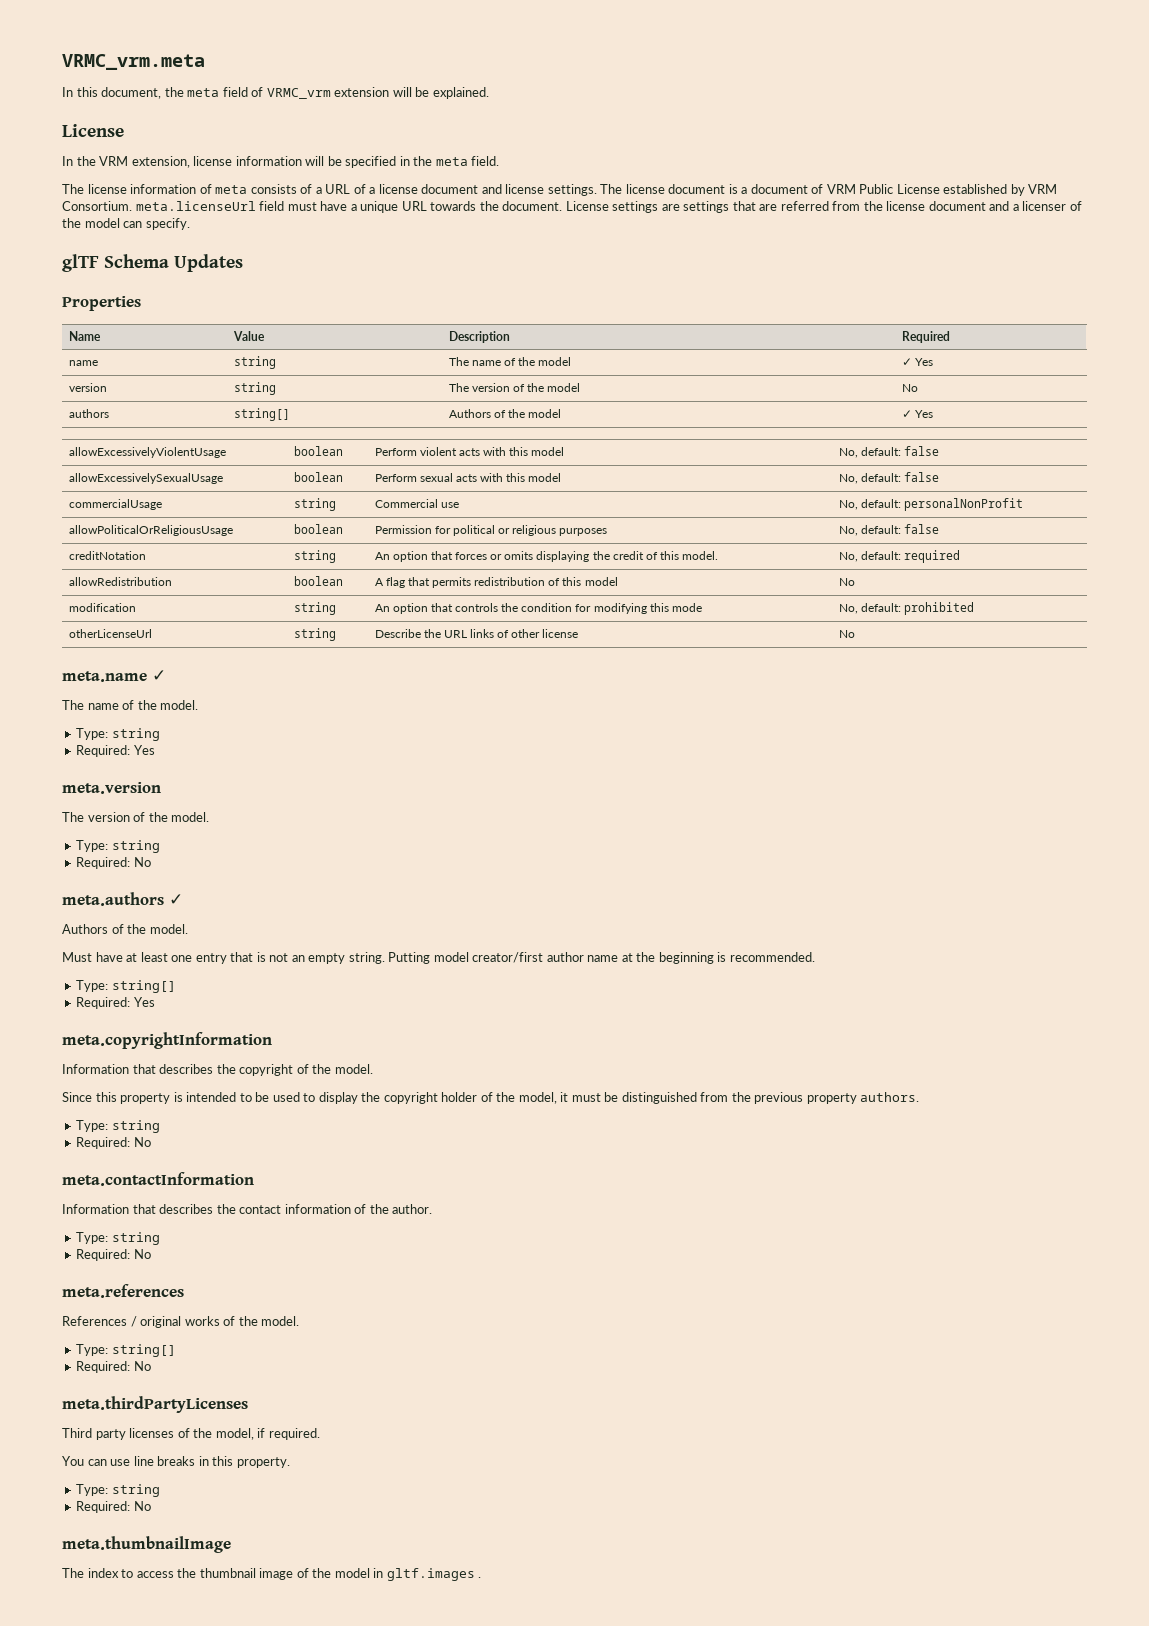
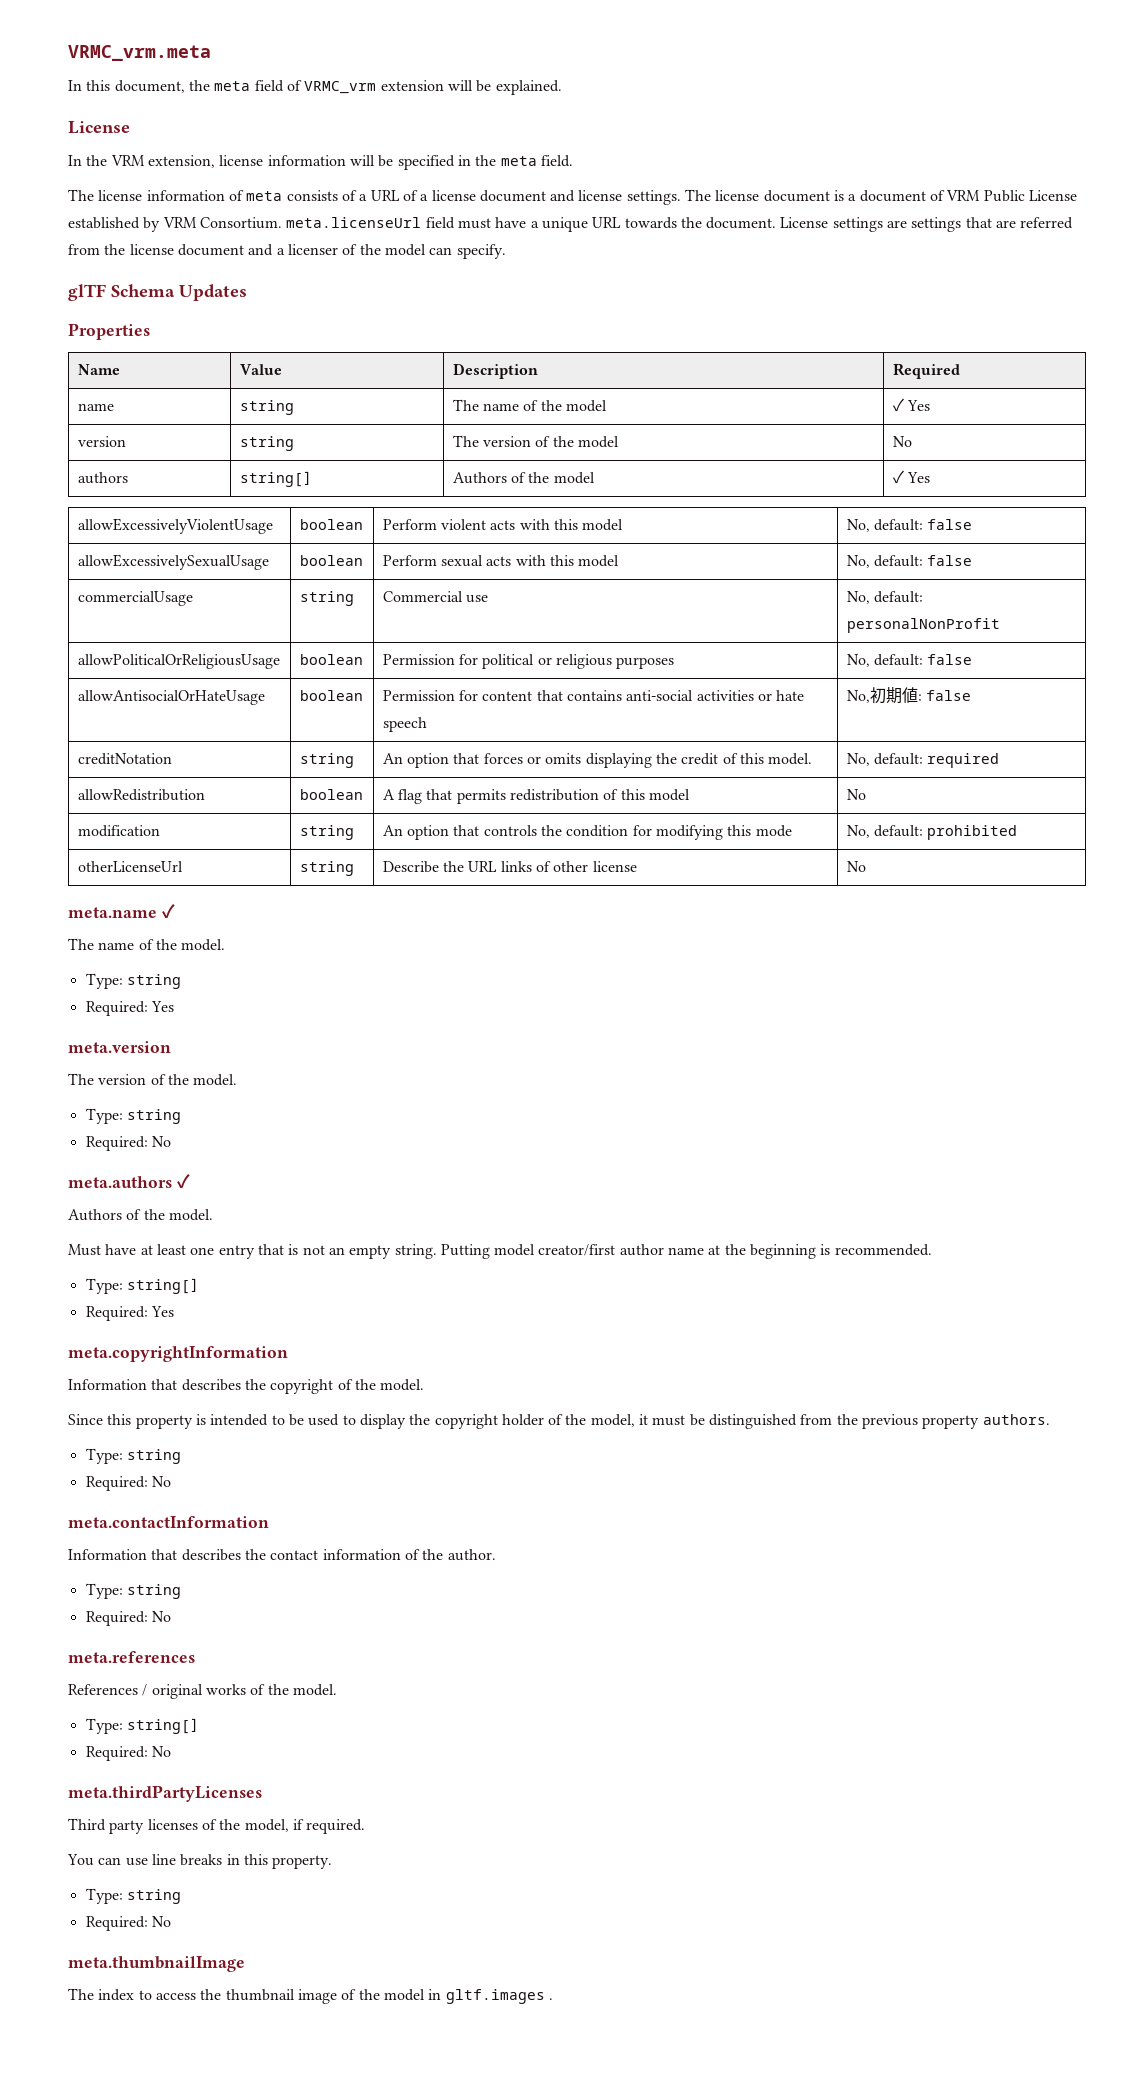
+ allowAntisocialOrHateUsage | boolean | Permission for content that contains anti-social activities or hate speech | No,初期値: false

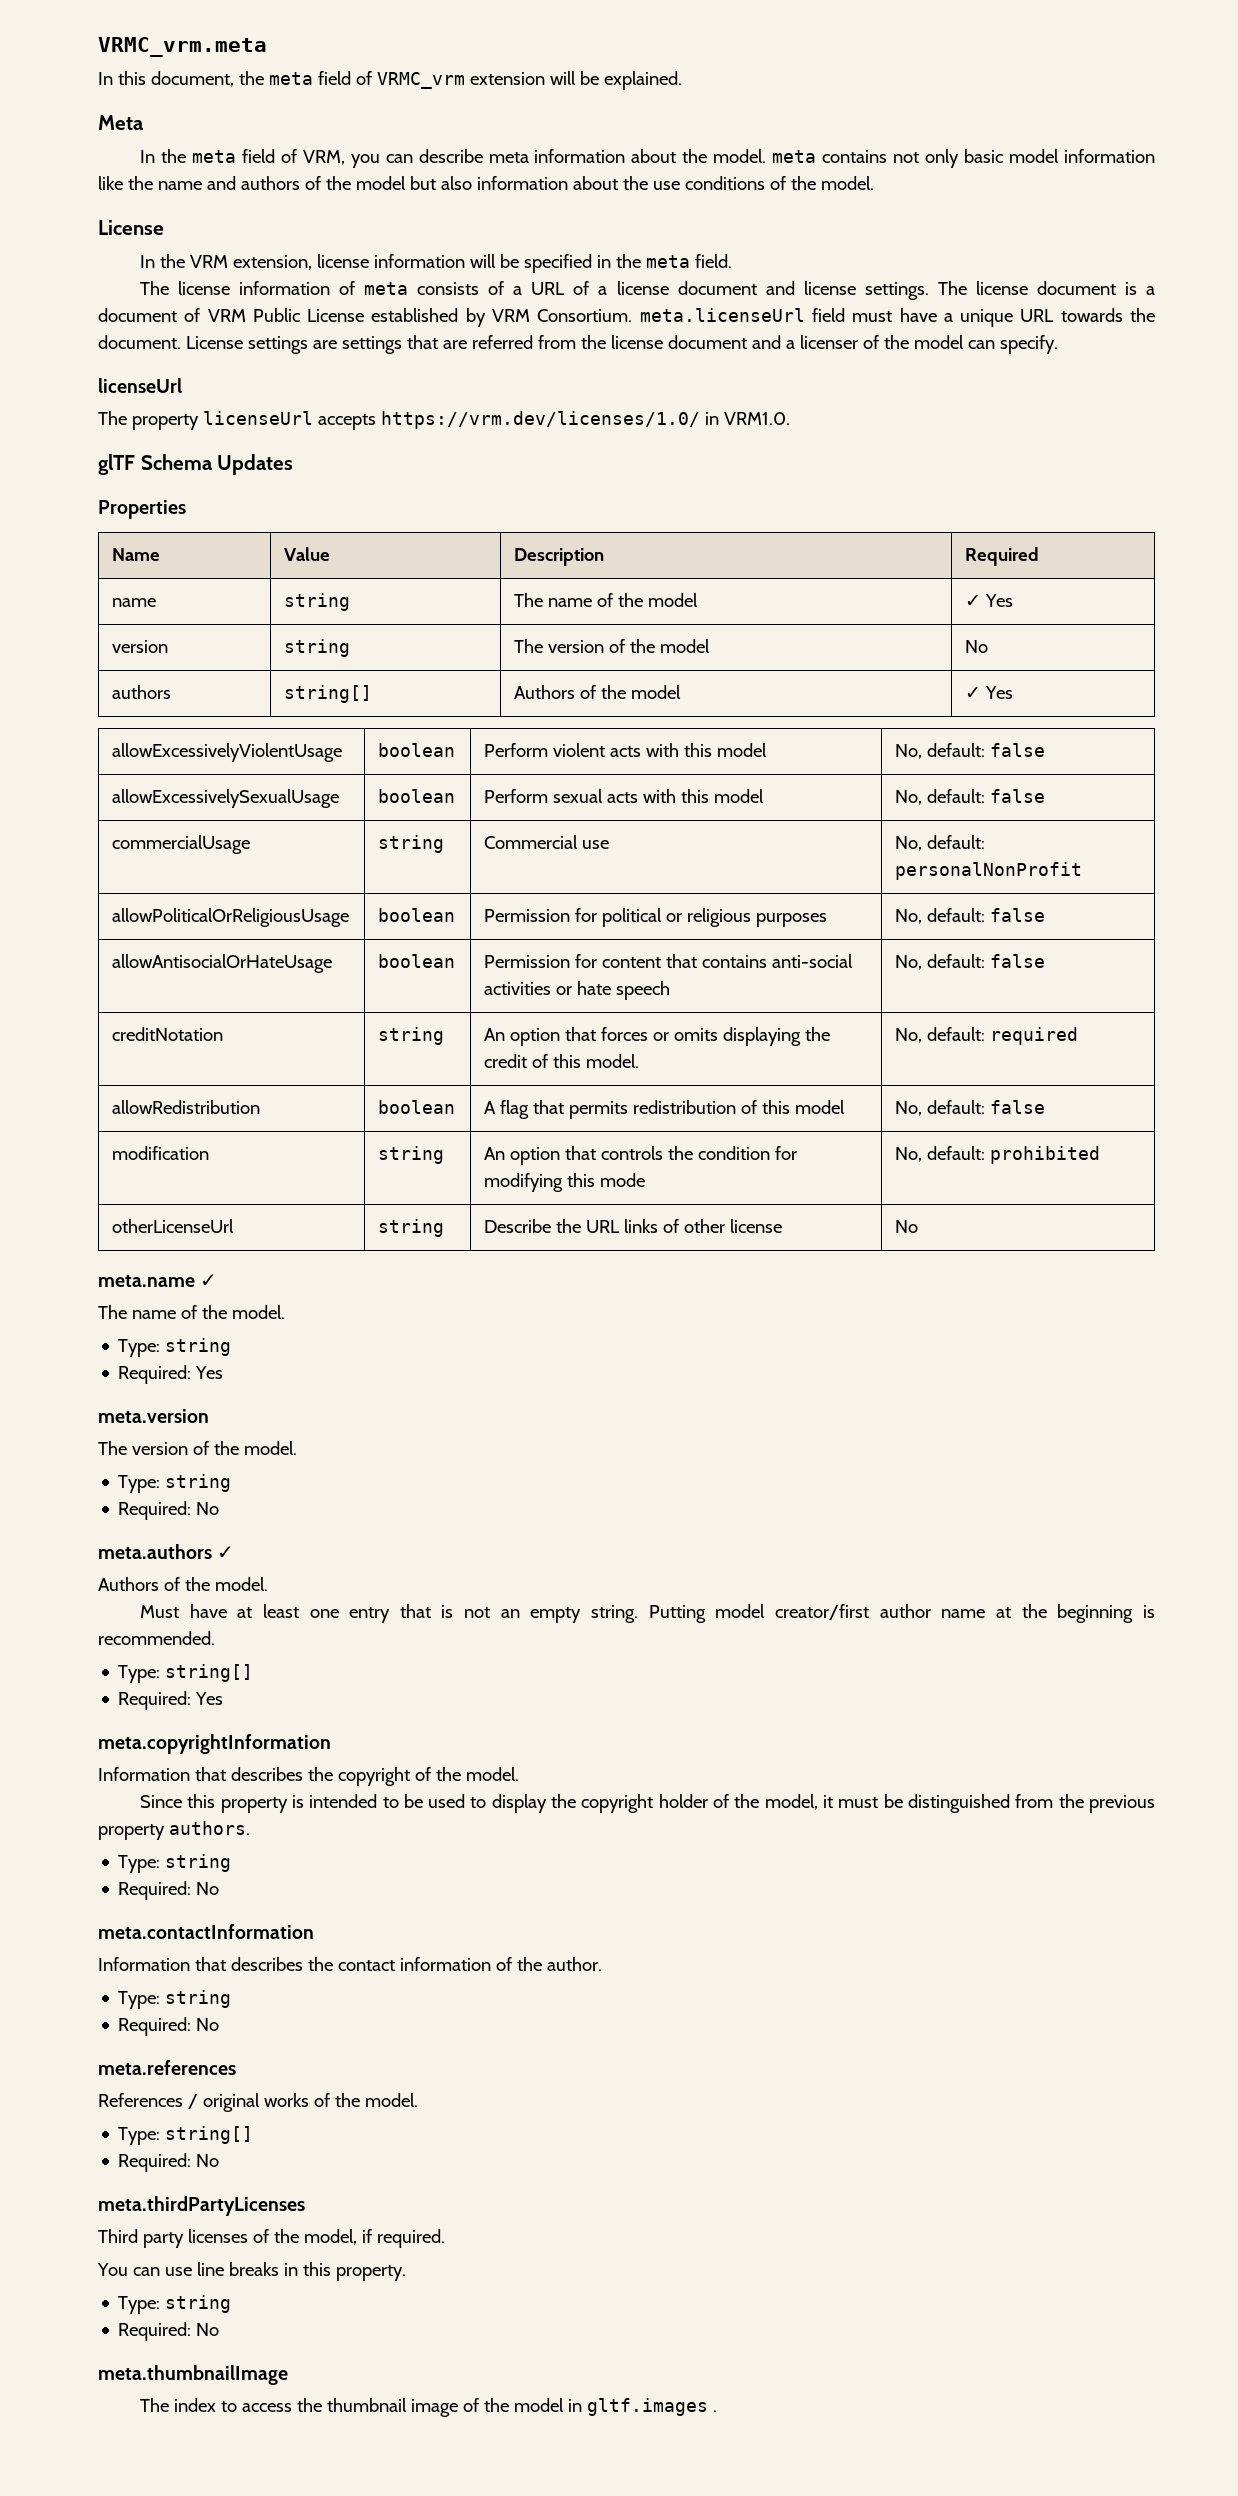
+ Meta
+ In the meta field of VRM, you can describe meta information about the model. meta contains not only basic model information like the name and authors of the model but also information about the use conditions of the model.
  License settings are settings that are referred from the license document and a licenser of the model can specify.
+ licenseUrl
+ The property licenseUrl accepts https://vrm.dev/licenses/1.0/ in VRM1.0.
- allowAntisocialOrHateUsage | boolean | Permission for content that contains anti-social activities or hate speech | No,初期値: false
+ allowAntisocialOrHateUsage | boolean | Permission for content that contains anti-social activities or hate speech | No, default: false
- allowRedistribution | boolean | A flag that permits redistribution of this model | No
+ allowRedistribution | boolean | A flag that permits redistribution of this model | No, default: false

